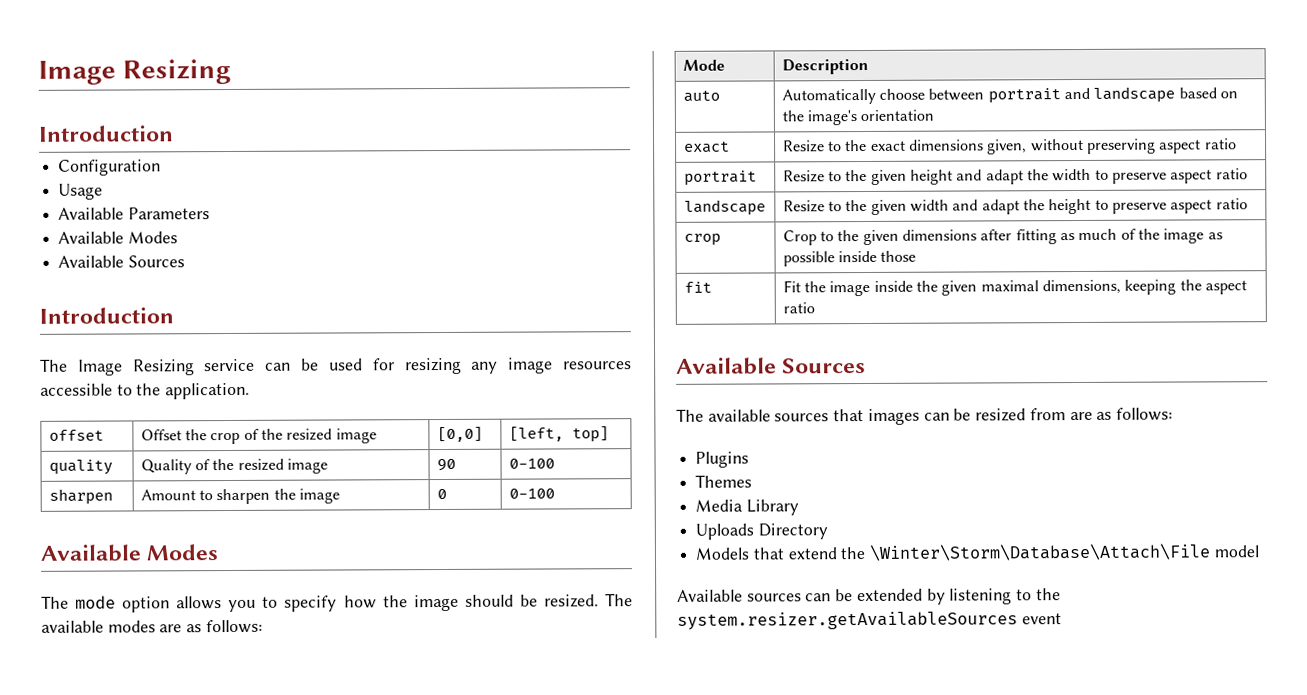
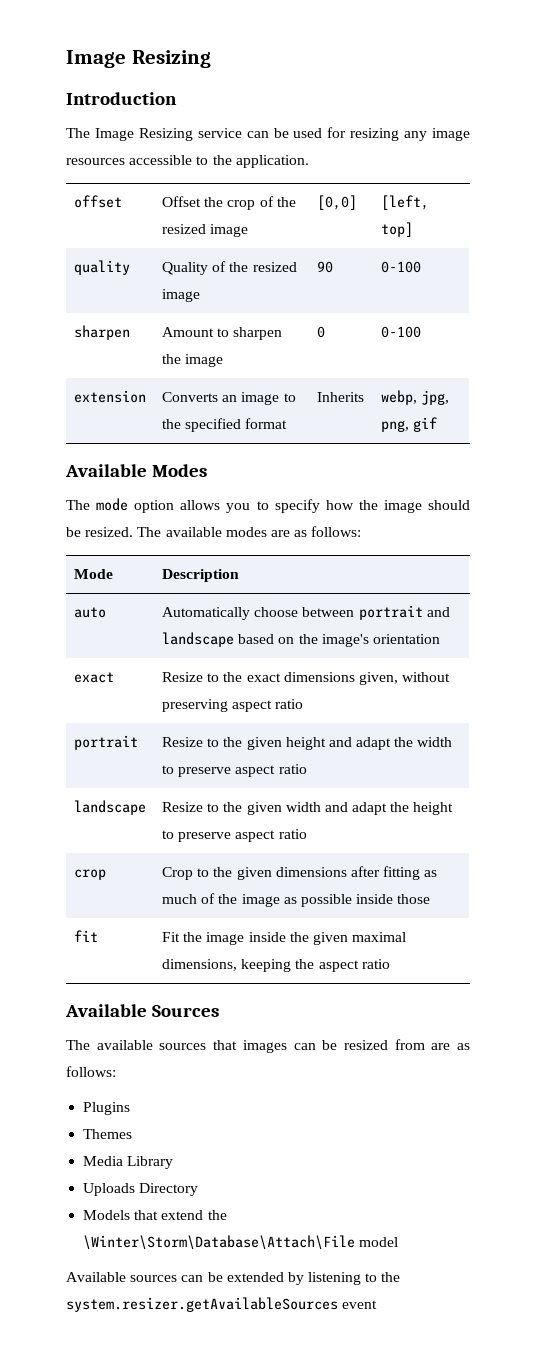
- Configuration
- Usage
- Available Parameters
- Available Modes
- Available Sources
- Introduction
+ extension | Converts an image to the specified format | Inherits | webp, jpg, png, gif

